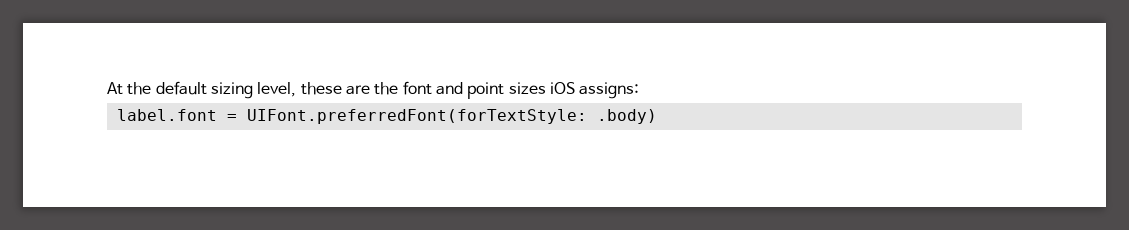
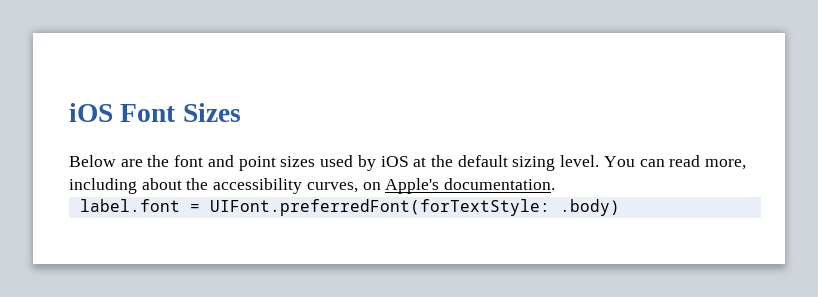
- At the default sizing level, these are the font and point sizes iOS assigns:
+ iOS Font Sizes
+ Below are the font and point sizes used by iOS at the default sizing level. You can read more, including about the accessibility curves, on Apple's documentation.

